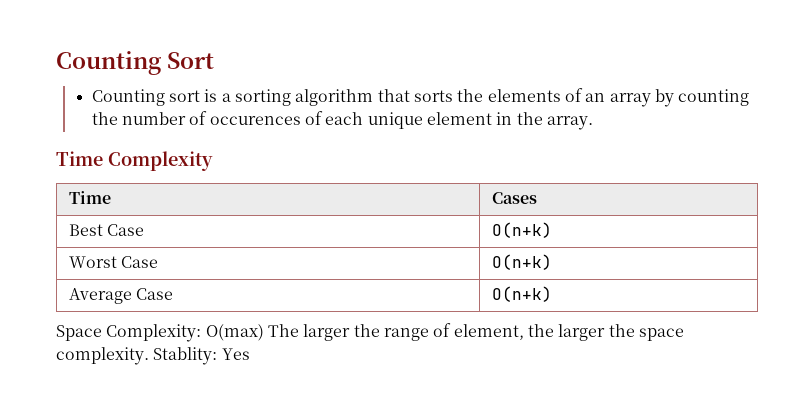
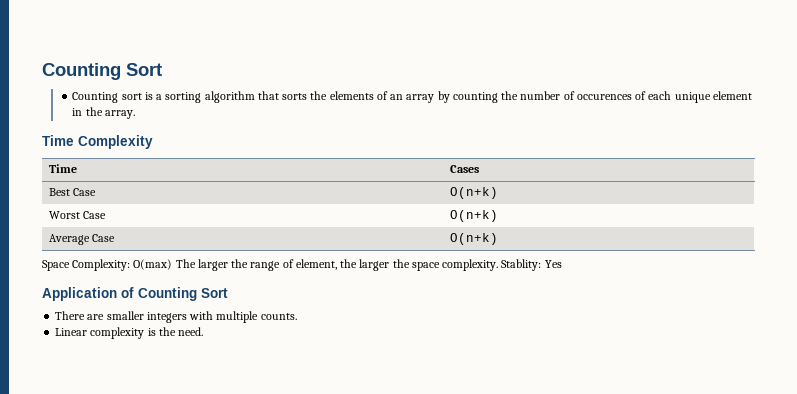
+ Application of Counting Sort
+ There are smaller integers with multiple counts.
+ Linear complexity is the need.

